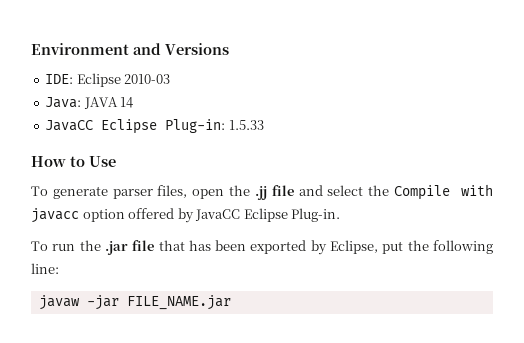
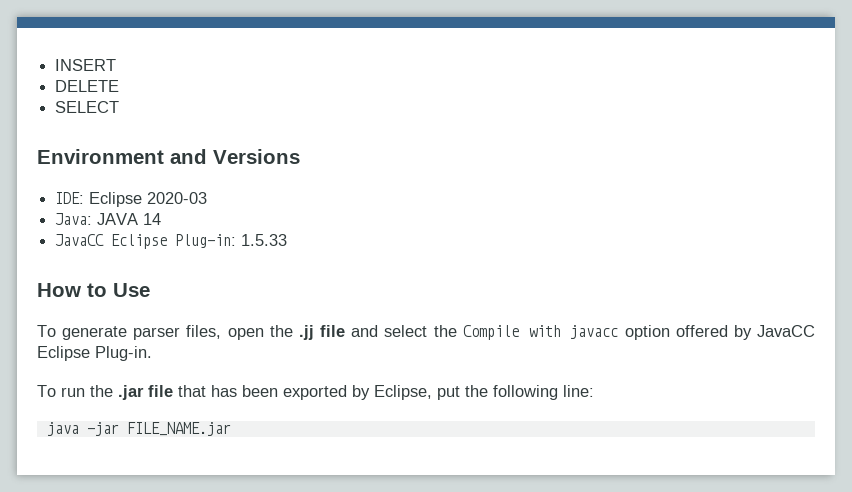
+ INSERT
+ DELETE
+ SELECT
- IDE: Eclipse 2010-03
+ IDE: Eclipse 2020-03
- javaw -jar FILE_NAME.jar
+ java -jar FILE_NAME.jar

